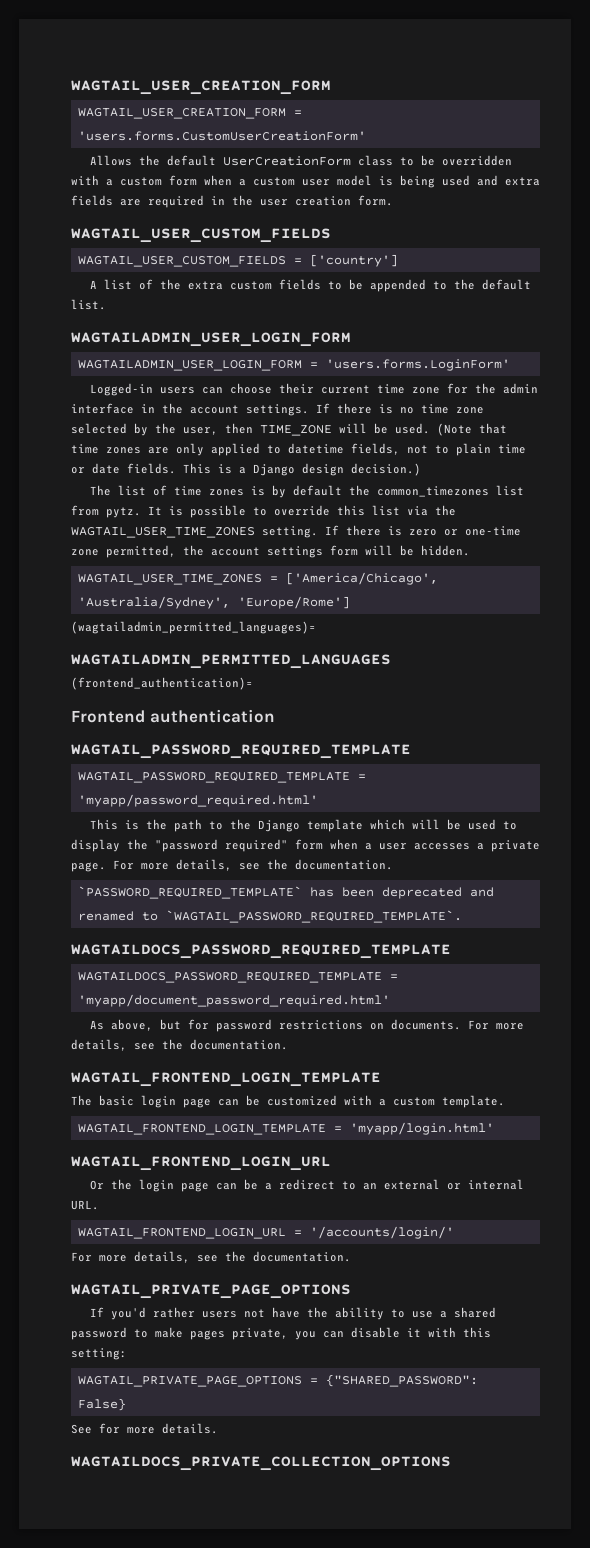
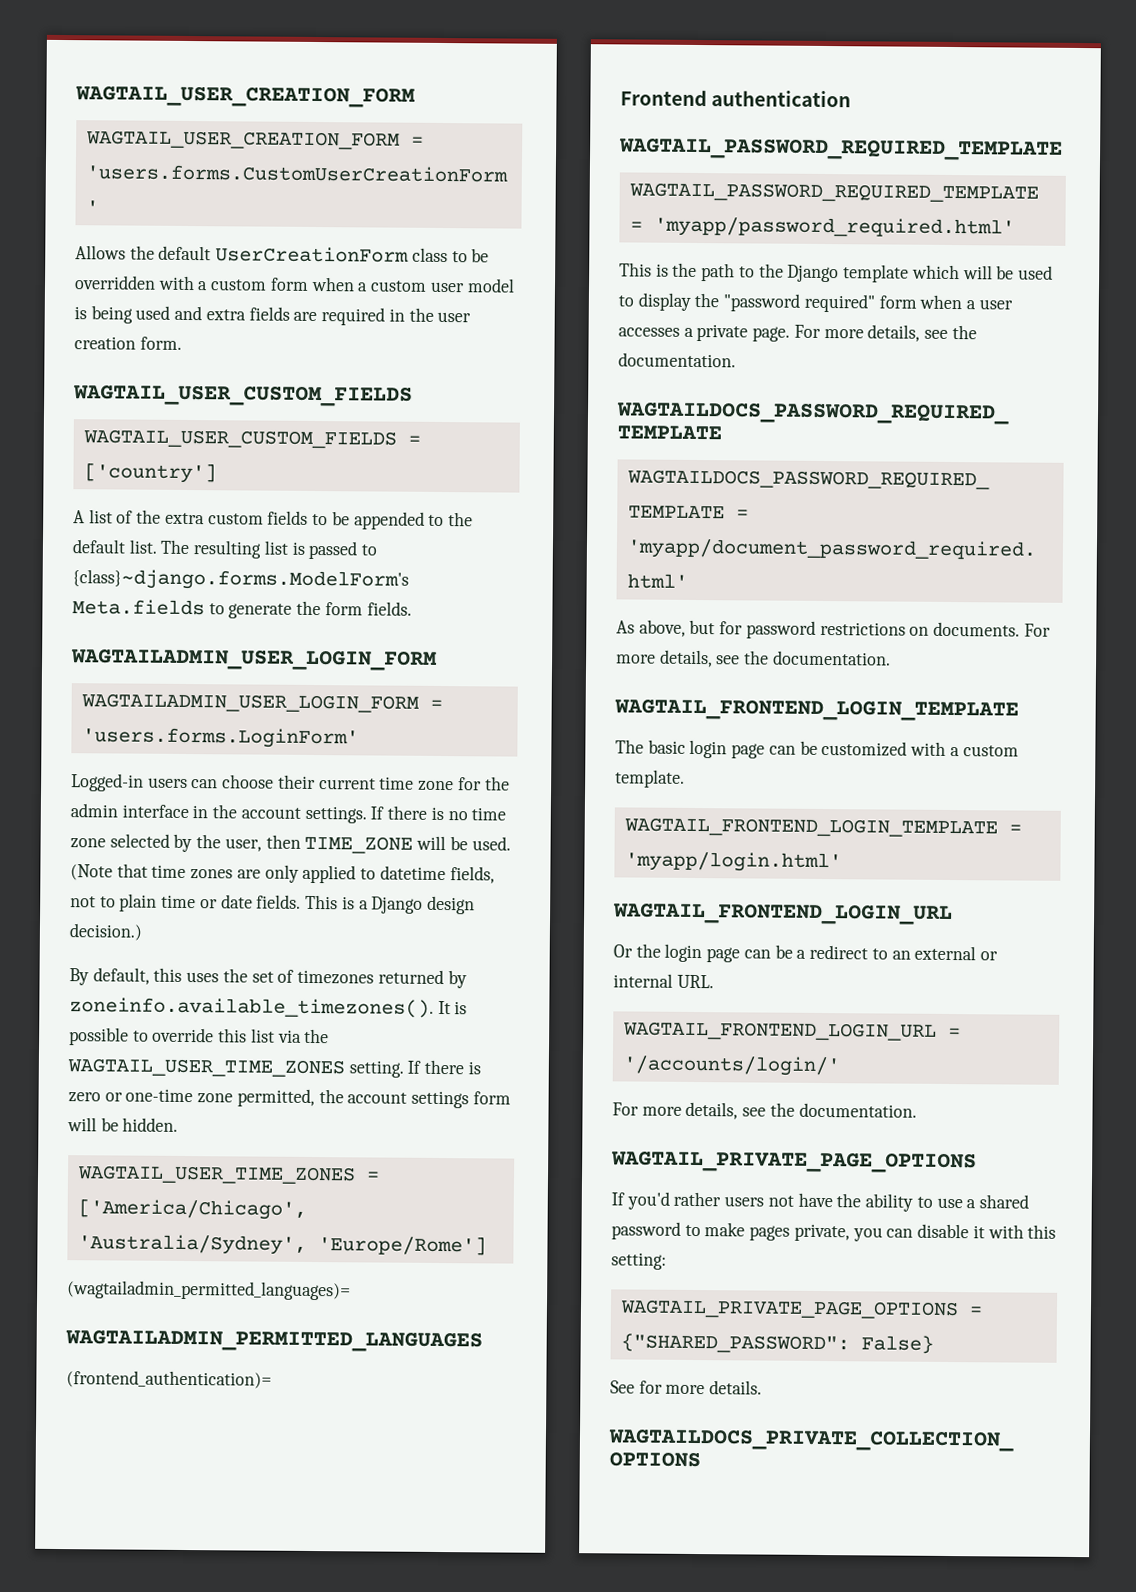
+ The resulting list is passed to {class}~django.forms.ModelForm's Meta.fields to generate the form fields.
- The list of time zones is by default the common_timezones list from pytz. It is possible to override this list via the WAGTAIL_USER_TIME_ZONES setting.
+ By default, this uses the set of timezones returned by zoneinfo.available_timezones(). It is possible to override this list via the WAGTAIL_USER_TIME_ZONES setting.
- `PASSWORD_REQUIRED_TEMPLATE` has been deprecated and renamed to `WAGTAIL_PASSWORD_REQUIRED_TEMPLATE`.

